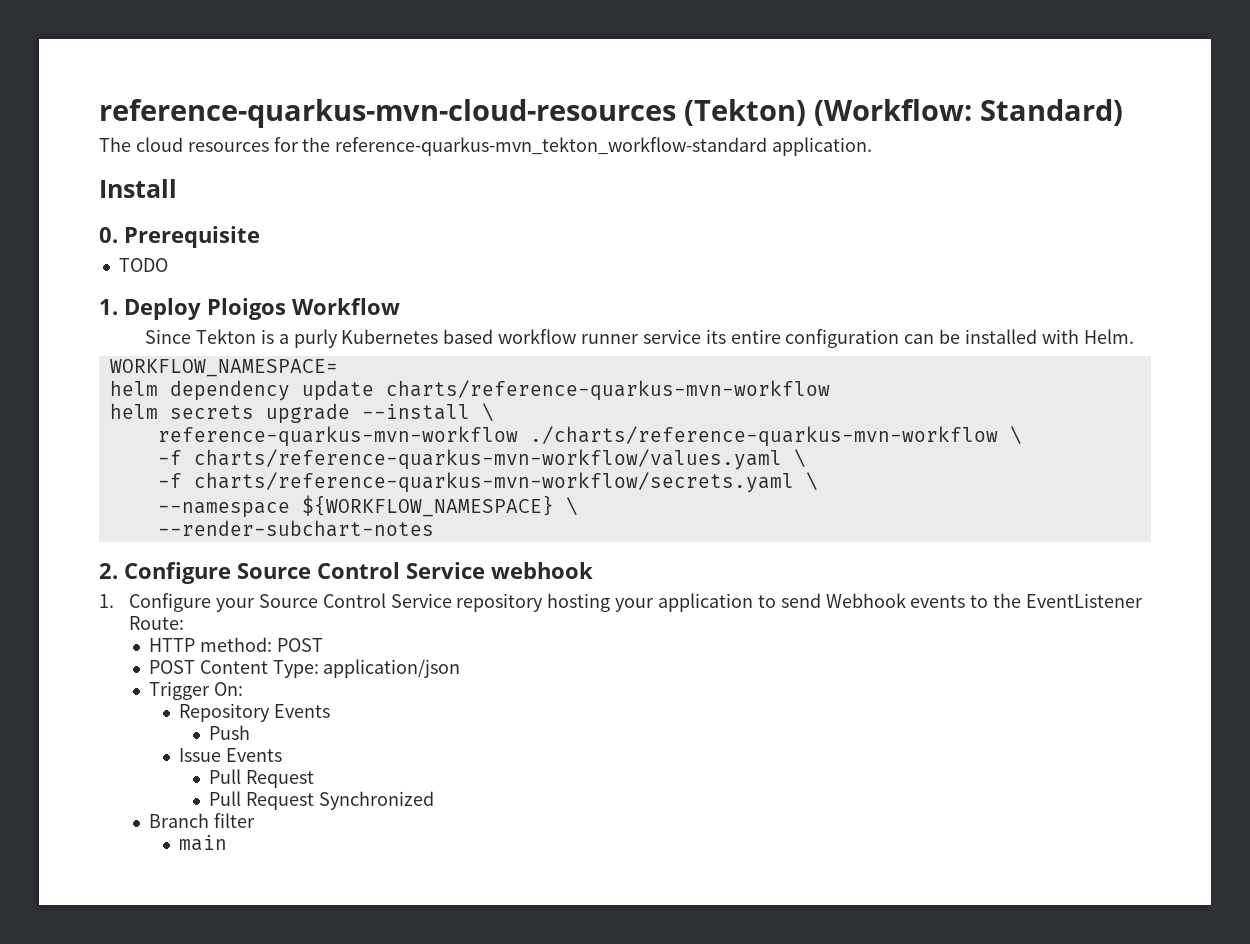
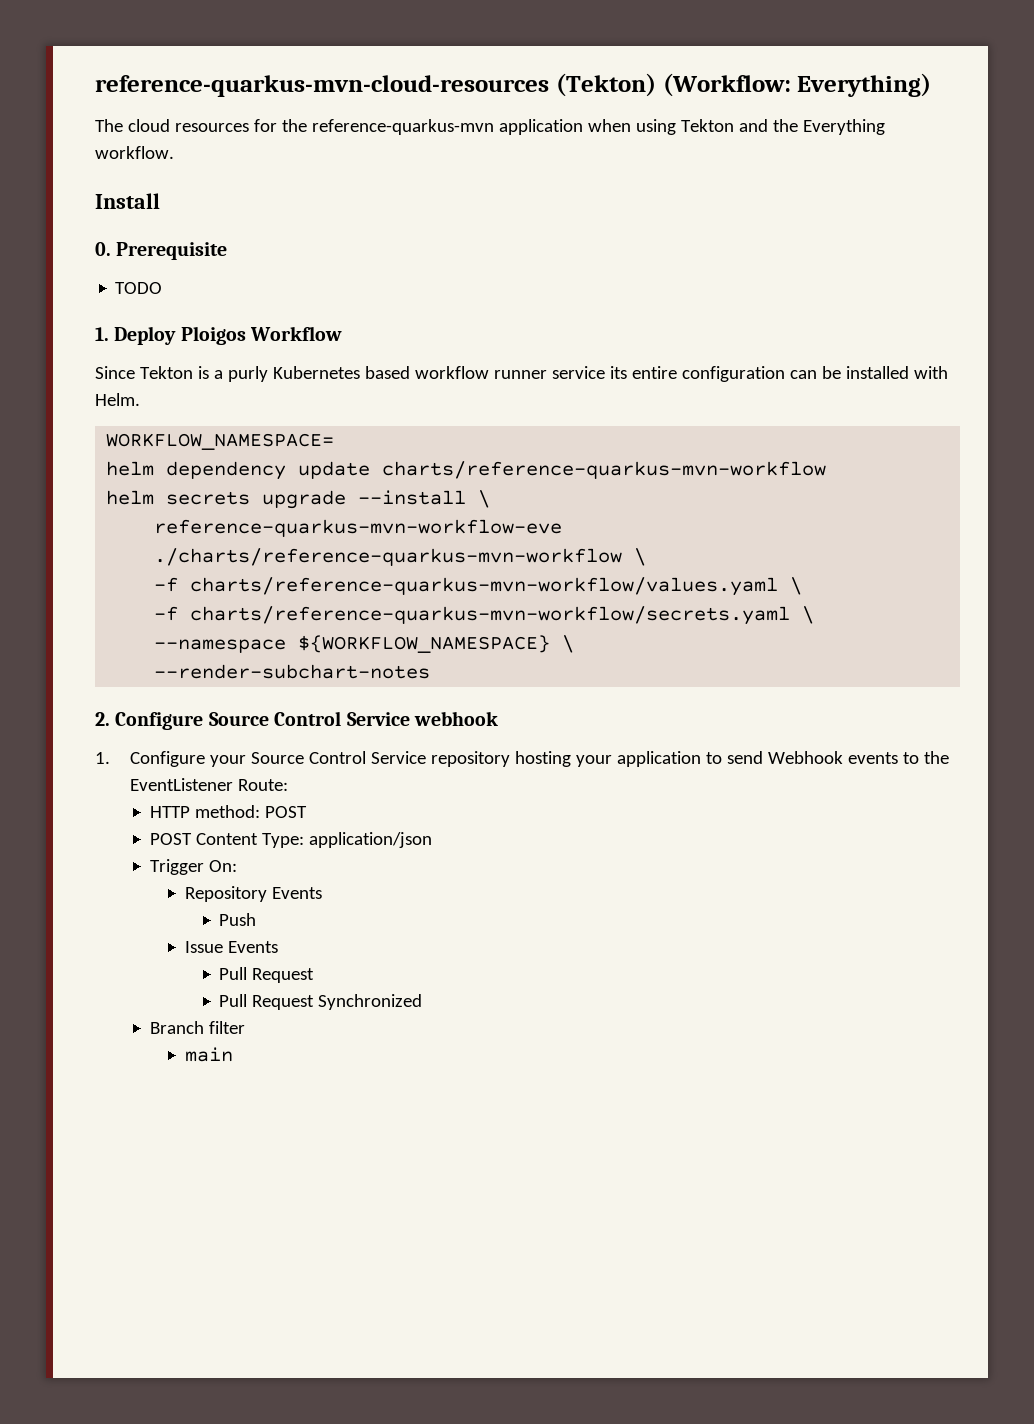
- reference-quarkus-mvn-cloud-resources (Tekton) (Workflow: Standard)
+ reference-quarkus-mvn-cloud-resources (Tekton) (Workflow: Everything)
- The cloud resources for the reference-quarkus-mvn_tekton_workflow-standard application.
+ The cloud resources for the reference-quarkus-mvn application when using Tekton and the Everything workflow.
- reference-quarkus-mvn-workflow ./charts/reference-quarkus-mvn-workflow \
+ reference-quarkus-mvn-workflow-eve ./charts/reference-quarkus-mvn-workflow \

